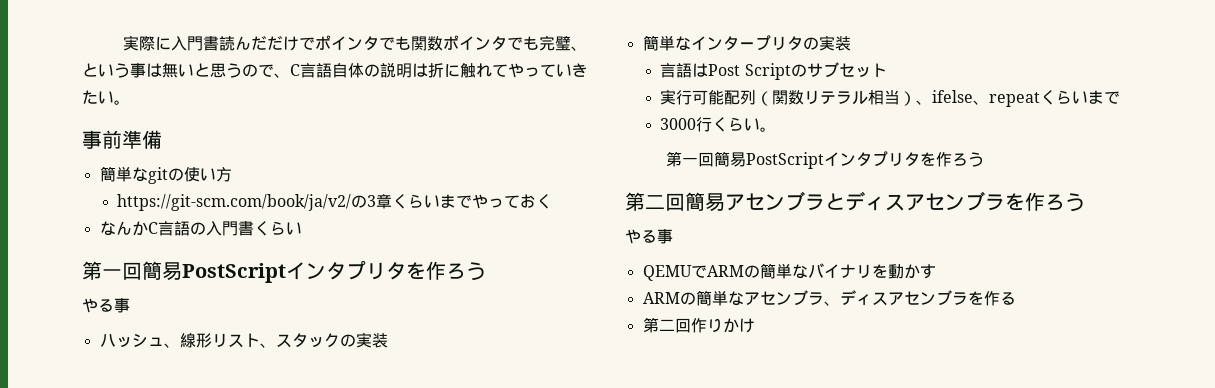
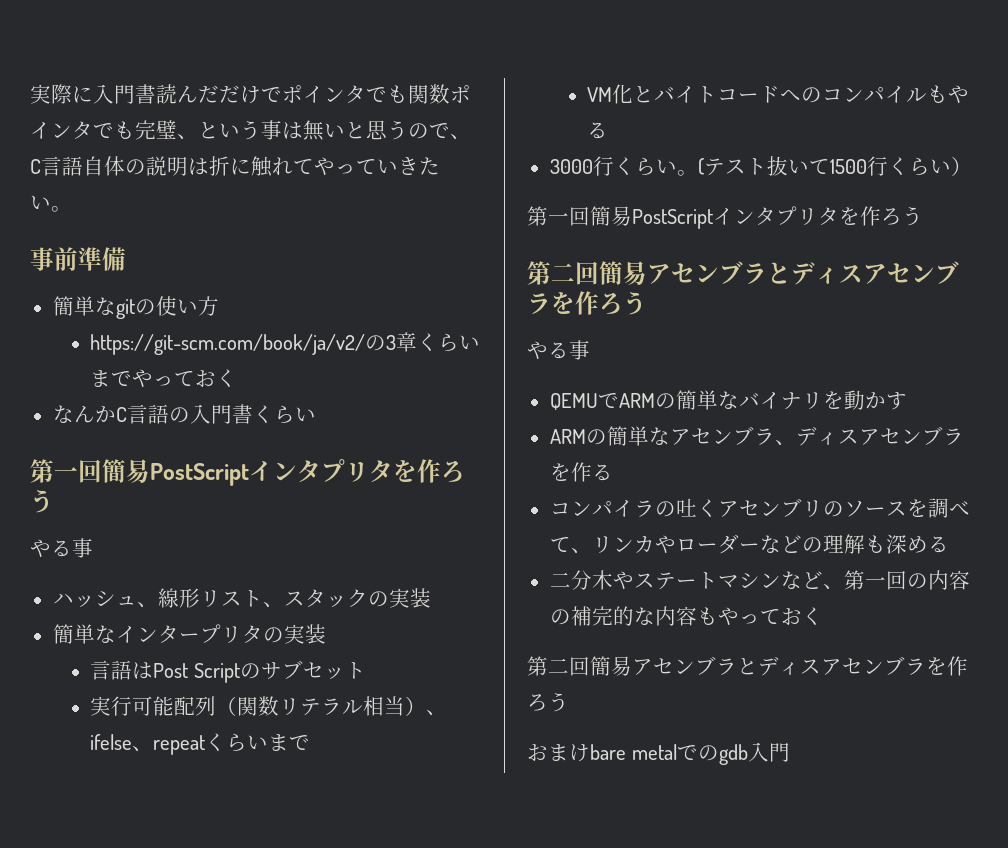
- 3000行くらい。
+ VM化とバイトコードへのコンパイルもやる
+ 3000行くらい。(テスト抜いて1500行くらい）
- 第二回作りかけ
+ コンパイラの吐くアセンブリのソースを調べて、リンカやローダーなどの理解も深める
+ 二分木やステートマシンなど、第一回の内容の補完的な内容もやっておく
+ 第二回簡易アセンブラとディスアセンブラを作ろう
+ おまけbare metalでのgdb入門

